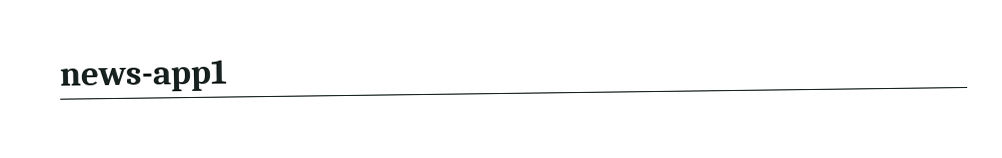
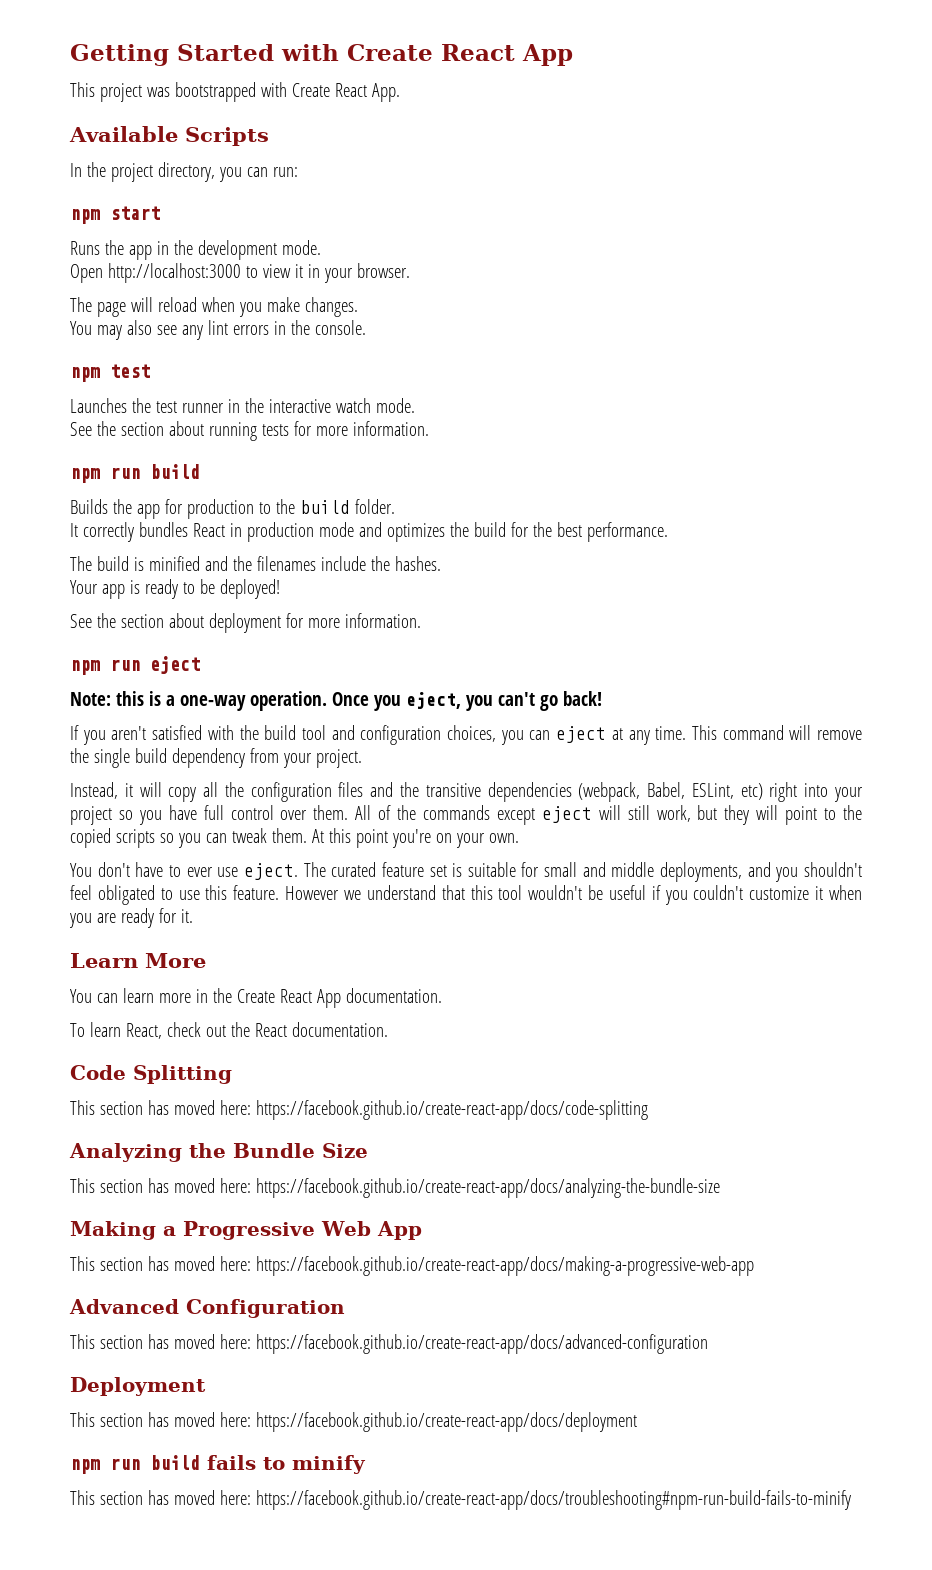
- news-app1
+ Getting Started with Create React App
+ This project was bootstrapped with Create React App.
+ Available Scripts
+ In the project directory, you can run:
+ npm start
+ Runs the app in the development mode.
+ Open http://localhost:3000 to view it in your browser.
+ The page will reload when you make changes.
+ You may also see any lint errors in the console.
+ npm test
+ Launches the test runner in the interactive watch mode.
+ See the section about running tests for more information.
+ npm run build
+ Builds the app for production to the build folder.
+ It correctly bundles React in production mode and optimizes the build for the best performance.
+ The build is minified and the filenames include the hashes.
+ Your app is ready to be deployed!
+ See the section about deployment for more information.
+ npm run eject
+ Note: this is a one-way operation. Once you eject, you can't go back!
+ If you aren't satisfied with the build tool and configuration choices, you can eject at any time. This command will remove the single build dependency from your project.
+ Instead, it will copy all the configuration files and the transitive dependencies (webpack, Babel, ESLint, etc) right into your project so you have full control over them. All of the commands except eject will still work, but they will point to the copied scripts so you can tweak them. At this point you're on your own.
+ You don't have to ever use eject. The curated feature set is suitable for small and middle deployments, and you shouldn't feel obligated to use this feature. However we understand that this tool wouldn't be useful if you couldn't customize it when you are ready for it.
+ Learn More
+ You can learn more in the Create React App documentation.
+ To learn React, check out the React documentation.
+ Code Splitting
+ This section has moved here: https://facebook.github.io/create-react-app/docs/code-splitting
+ Analyzing the Bundle Size
+ This section has moved here: https://facebook.github.io/create-react-app/docs/analyzing-the-bundle-size
+ Making a Progressive Web App
+ This section has moved here: https://facebook.github.io/create-react-app/docs/making-a-progressive-web-app
+ Advanced Configuration
+ This section has moved here: https://facebook.github.io/create-react-app/docs/advanced-configuration
+ Deployment
+ This section has moved here: https://facebook.github.io/create-react-app/docs/deployment
+ npm run build fails to minify
+ This section has moved here: https://facebook.github.io/create-react-app/docs/troubleshooting#npm-run-build-fails-to-minify

